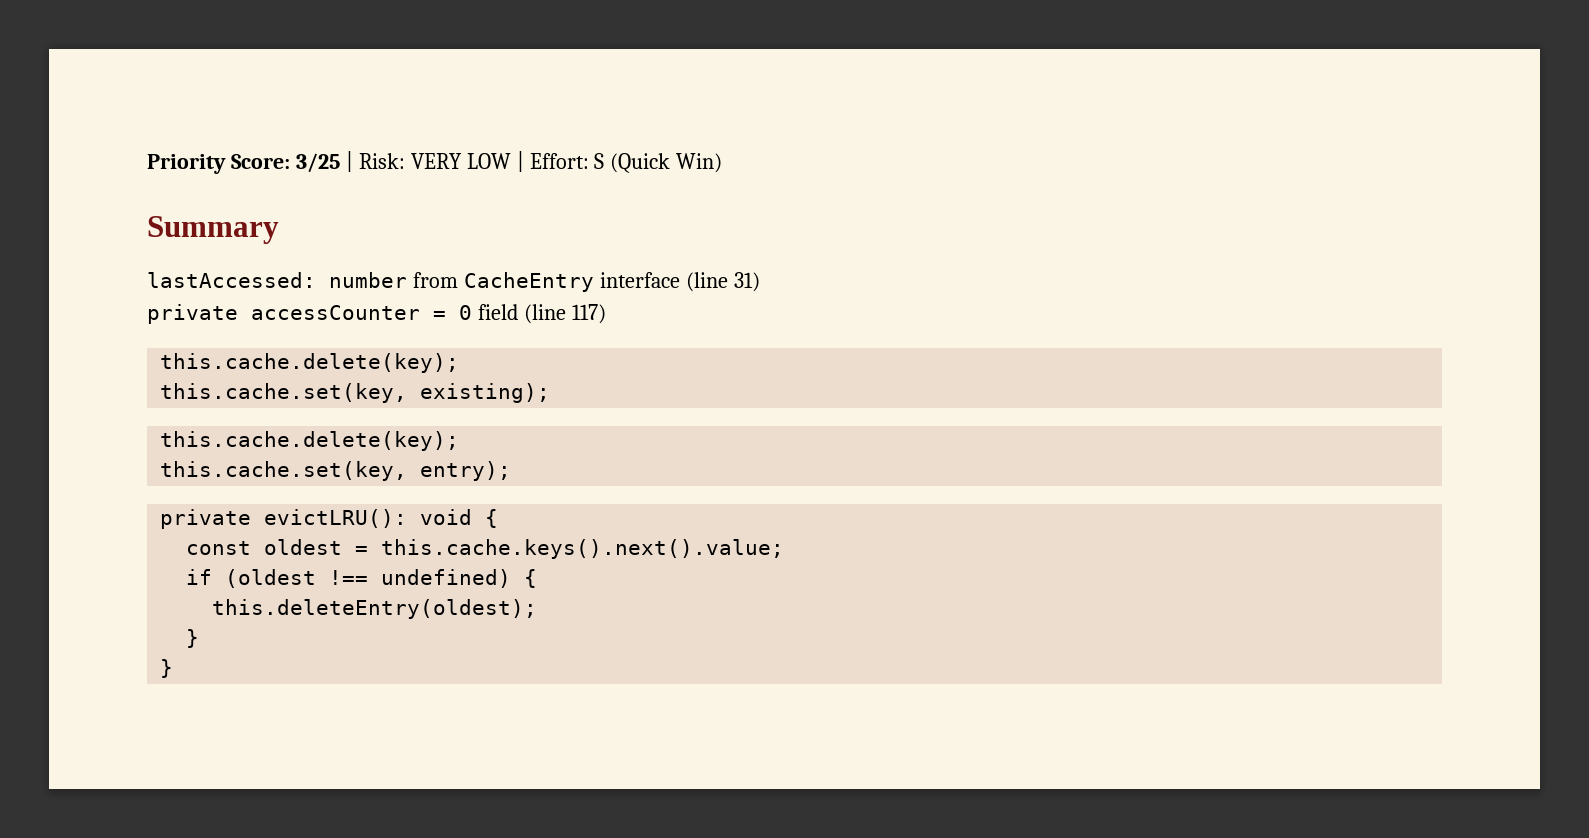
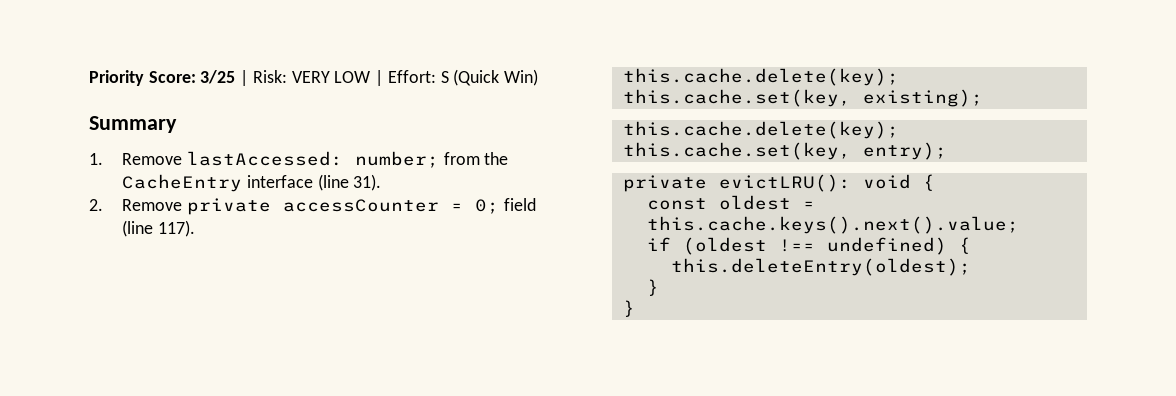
- lastAccessed: number from CacheEntry interface (line 31)
- private accessCounter = 0 field (line 117)
+ 1. Remove lastAccessed: number; from the CacheEntry interface (line 31).
+ 2. Remove private accessCounter = 0; field (line 117).

